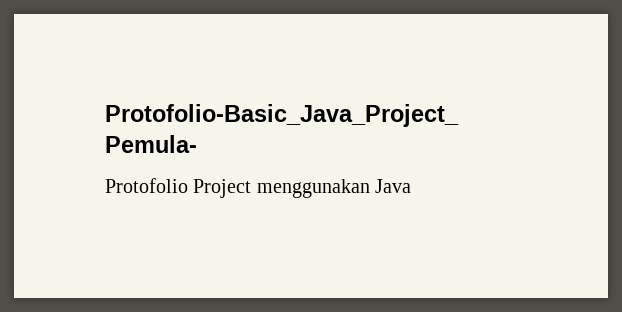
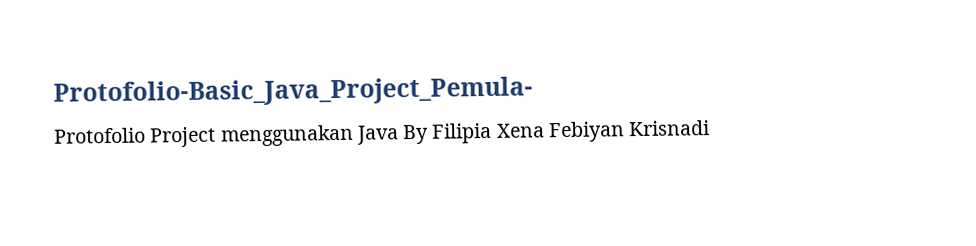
- Protofolio Project menggunakan Java
+ Protofolio Project menggunakan Java By Filipia Xena Febiyan Krisnadi

